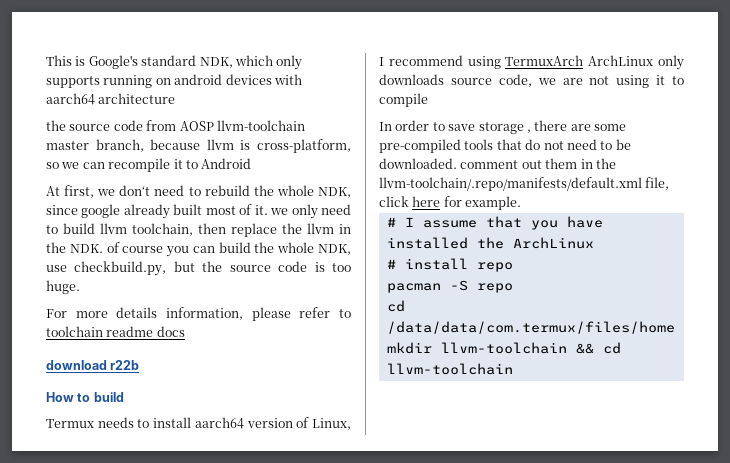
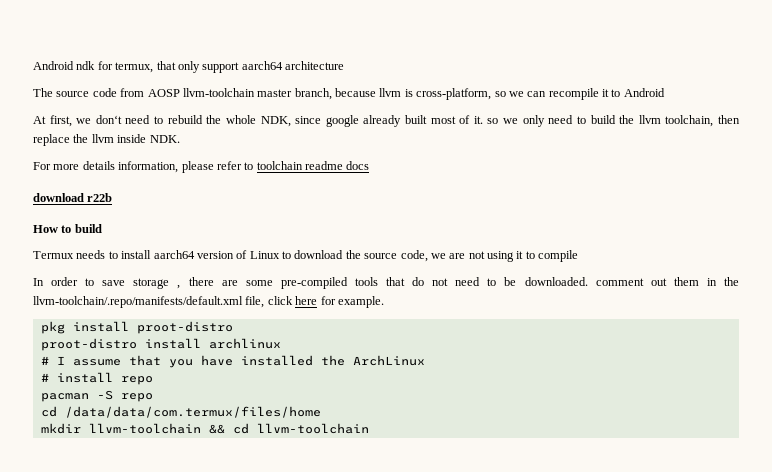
- This is Google's standard NDK, which only supports running on android devices with aarch64 architecture
+ Android ndk for termux, that only support aarch64 architecture
- the source code from AOSP llvm-toolchain master branch, because llvm is cross-platform, so we can recompile it to Android
+ The source code from AOSP llvm-toolchain master branch, because llvm is cross-platform, so we can recompile it to Android
- At first, we don‘t need to rebuild the whole NDK, since google already built most of it. we only need to build llvm toolchain, then replace the llvm in the NDK. of course you can build the whole NDK, use checkbuild.py, but the source code is too huge.
+ At first, we don‘t need to rebuild the whole NDK, since google already built most of it. so we only need to build the llvm toolchain, then replace the llvm inside NDK.
- Termux needs to install aarch64 version of Linux, I recommend using TermuxArch ArchLinux only downloads source code, we are not using it to compile
+ Termux needs to install aarch64 version of Linux to download the source code, we are not using it to compile
+ pkg install proot-distro
+ proot-distro install archlinux

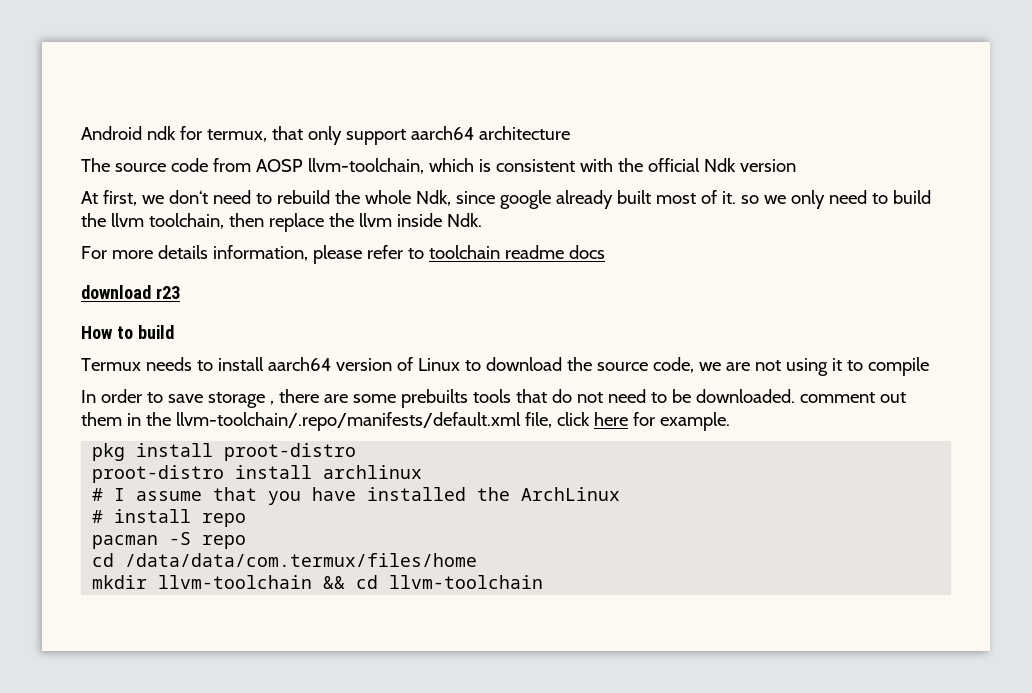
- The source code from AOSP llvm-toolchain master branch, because llvm is cross-platform, so we can recompile it to Android
+ The source code from AOSP llvm-toolchain, which is consistent with the official Ndk version
- At first, we don‘t need to rebuild the whole NDK, since google already built most of it. so we only need to build the llvm toolchain, then replace the llvm inside NDK.
+ At first, we don‘t need to rebuild the whole Ndk, since google already built most of it. so we only need to build the llvm toolchain, then replace the llvm inside Ndk.
- download r22b
+ download r23
- In order to save storage , there are some pre-compiled tools that do not need to be downloaded. comment out them in the llvm-toolchain/.repo/manifests/default.xml file, click here for example.
+ In order to save storage , there are some prebuilts tools that do not need to be downloaded. comment out them in the llvm-toolchain/.repo/manifests/default.xml file, click here for example.

